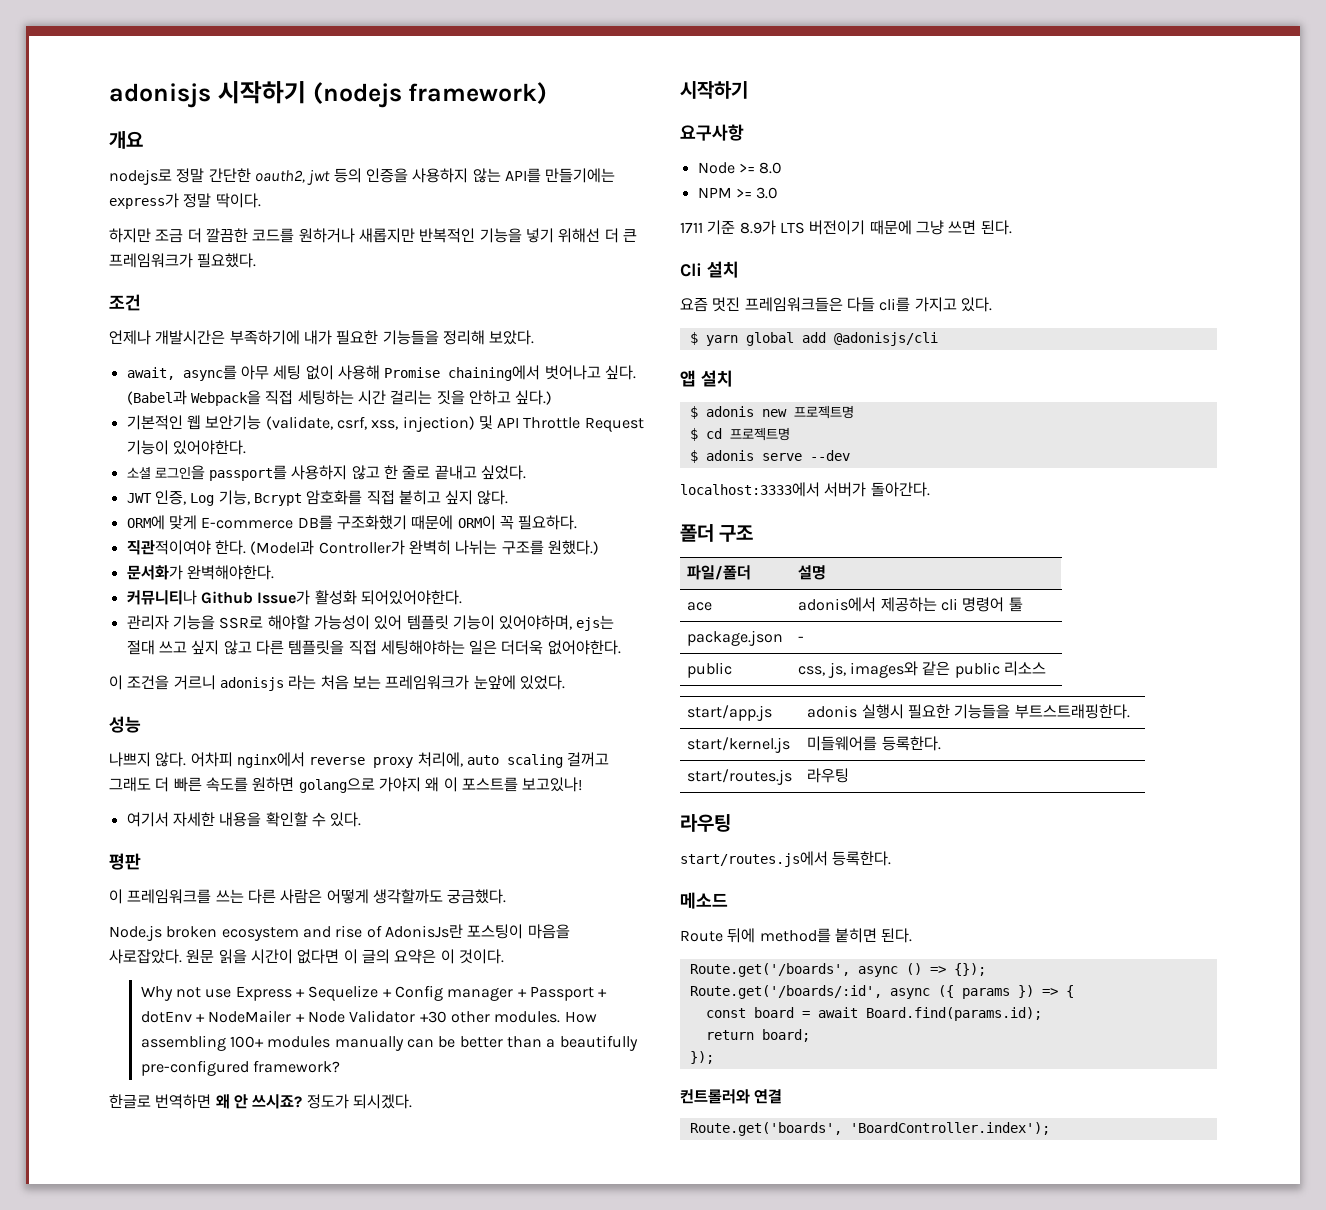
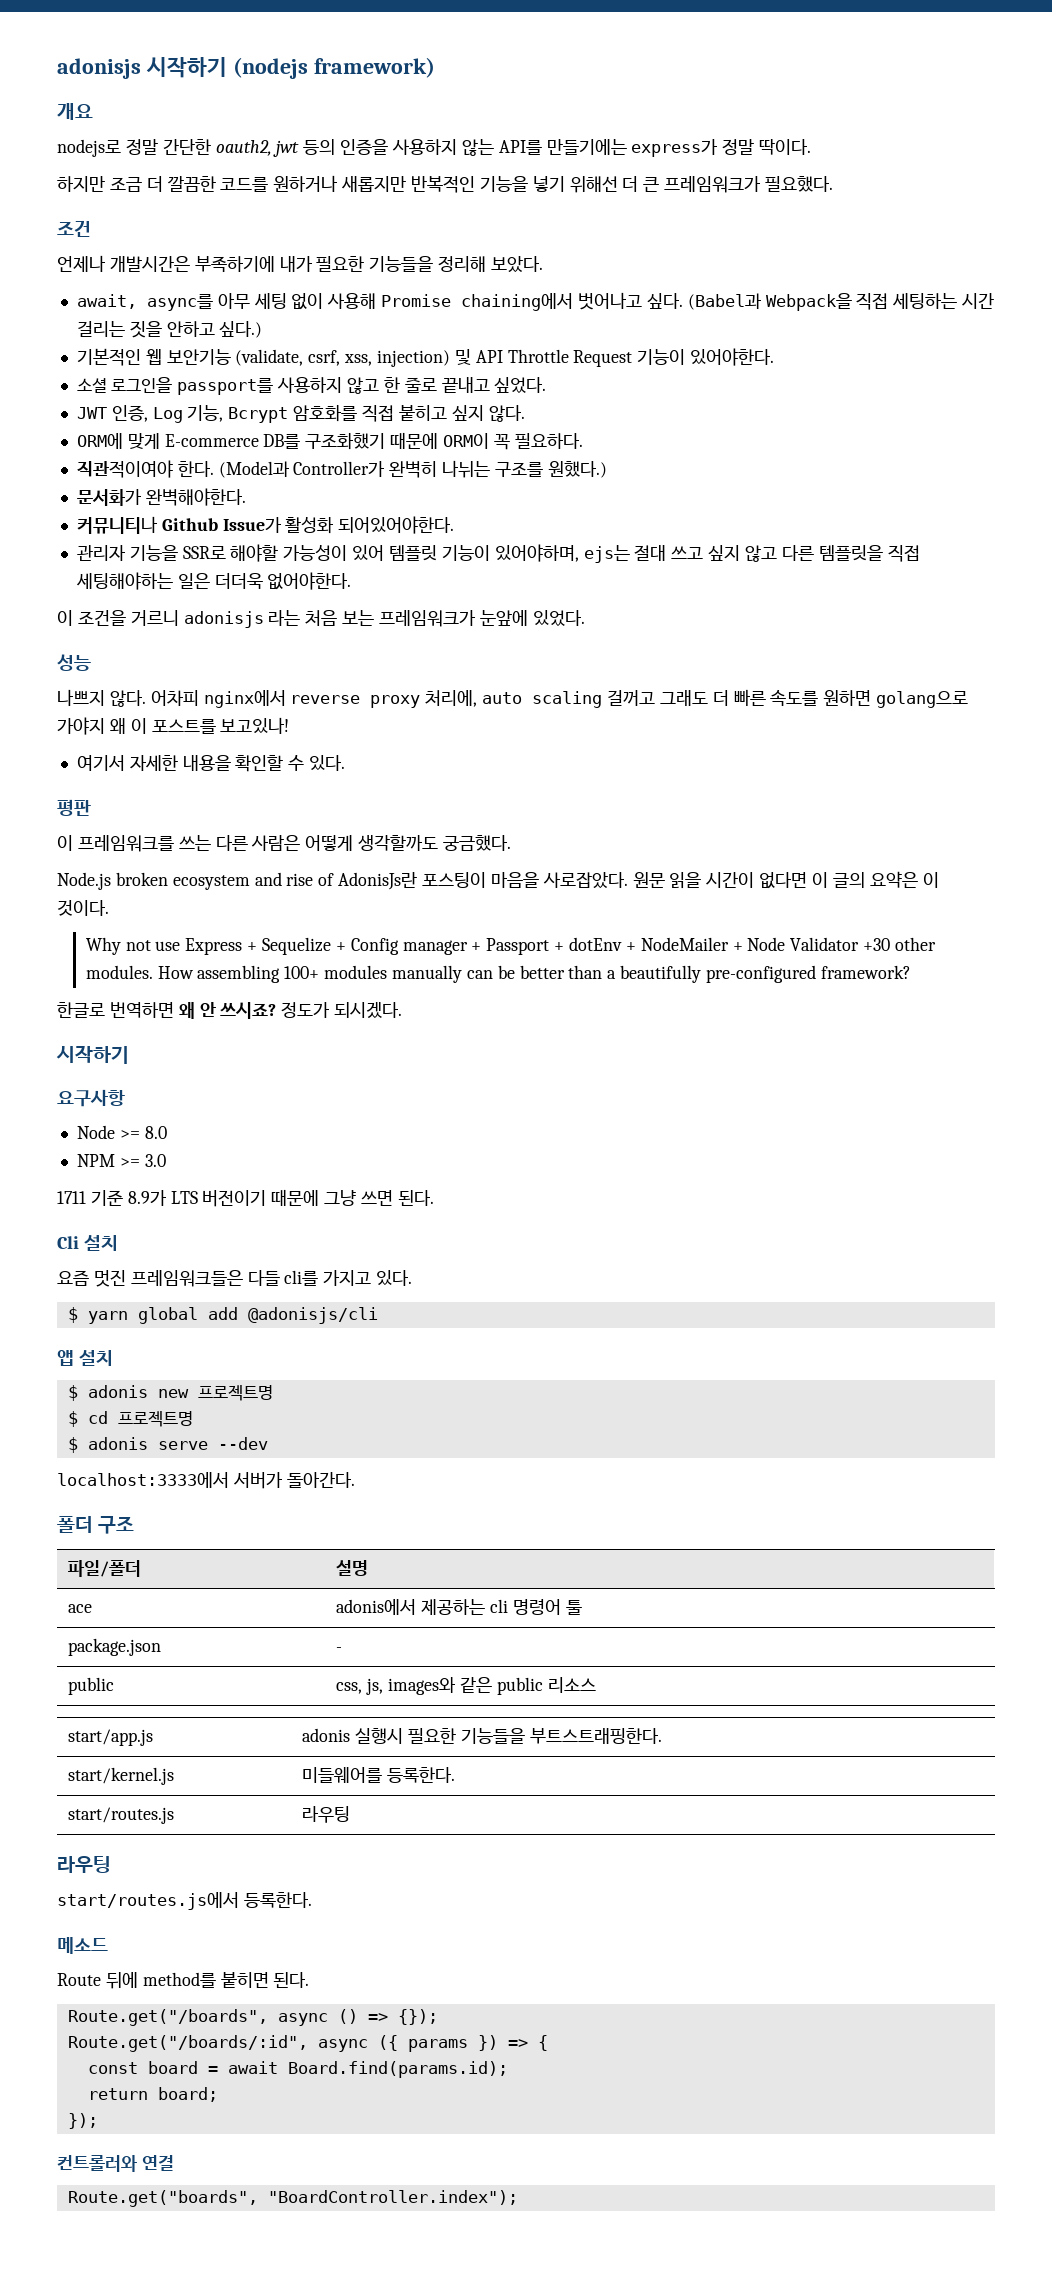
- Route.get('/boards', async () => {});
+ Route.get("/boards", async () => {});
- Route.get('/boards/:id', async ({ params }) => {
+ Route.get("/boards/:id", async ({ params }) => {
- Route.get('boards', 'BoardController.index');
+ Route.get("boards", "BoardController.index");

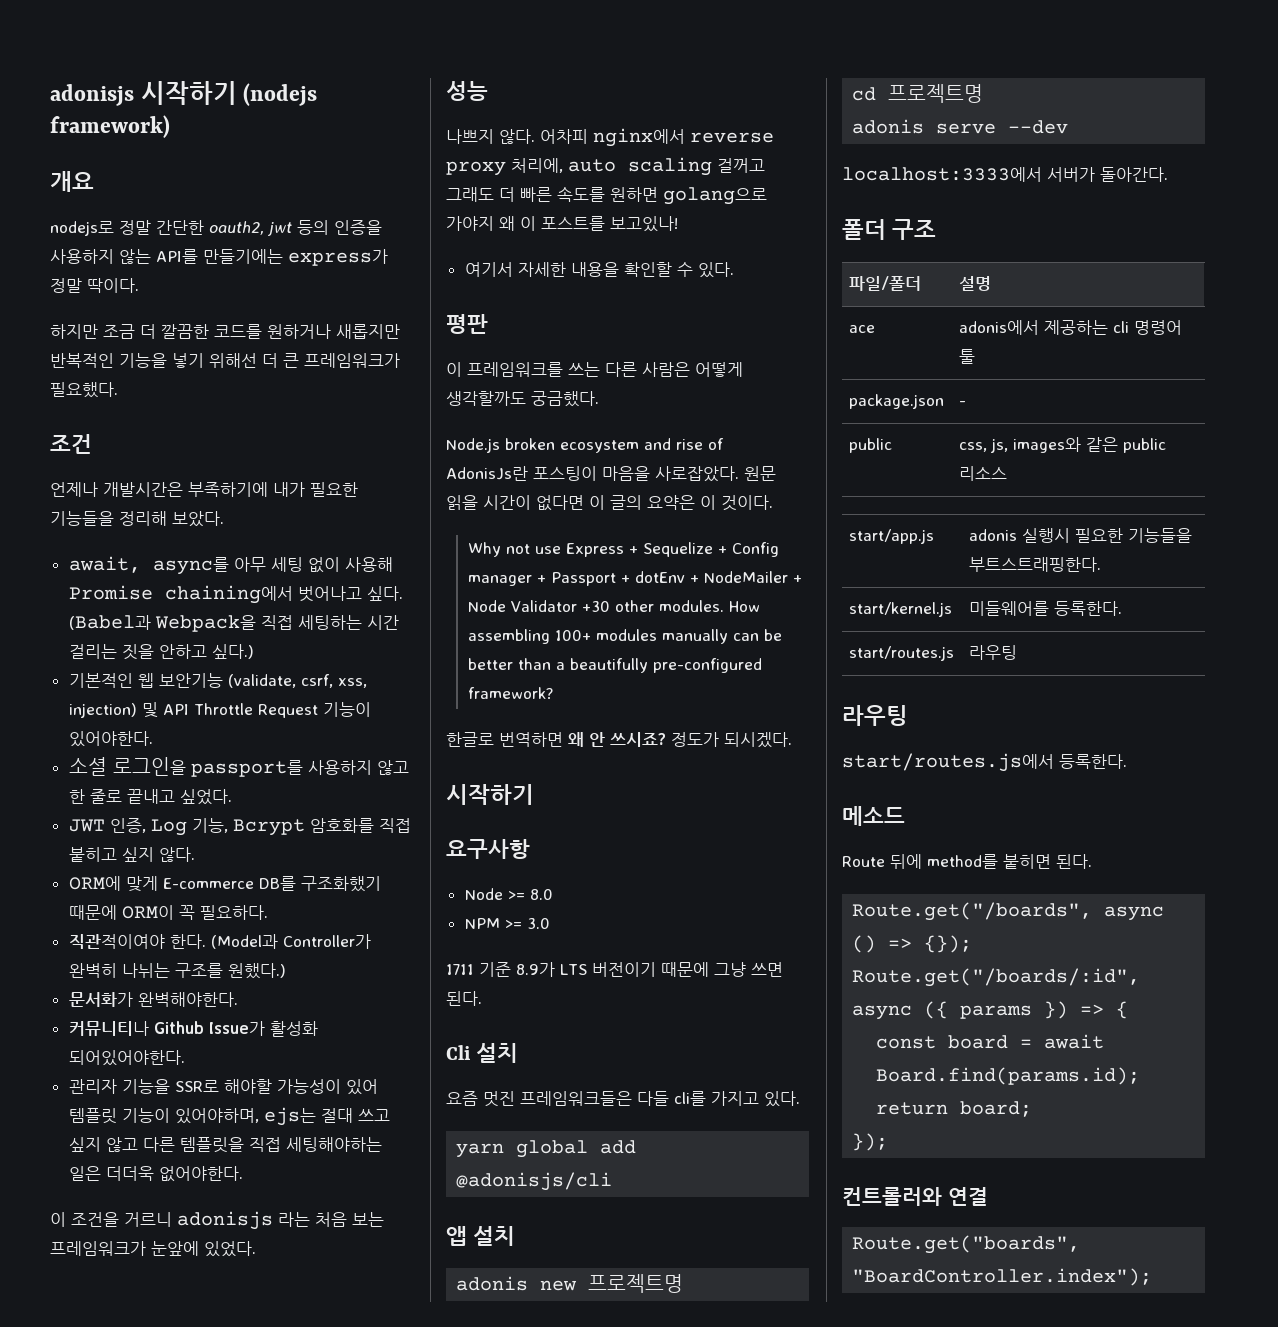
- $ yarn global add @adonisjs/cli
+ yarn global add @adonisjs/cli
- $ adonis new 프로젝트명
+ adonis new 프로젝트명
- $ cd 프로젝트명
+ cd 프로젝트명
- $ adonis serve --dev
+ adonis serve --dev

